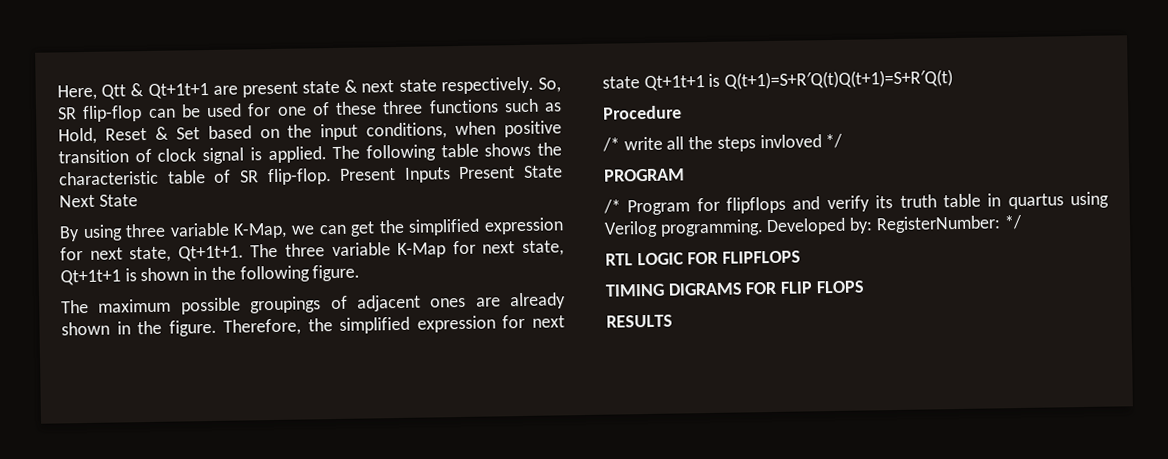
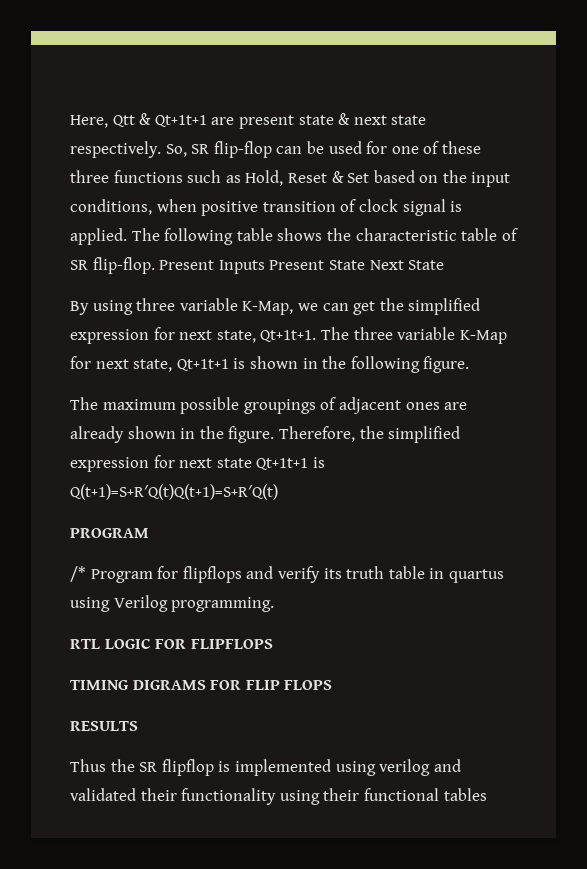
- Procedure
- /* write all the steps invloved */
- Developed by: RegisterNumber: */
+ Thus the SR flipflop is implemented using verilog and validated their functionality using their functional tables

